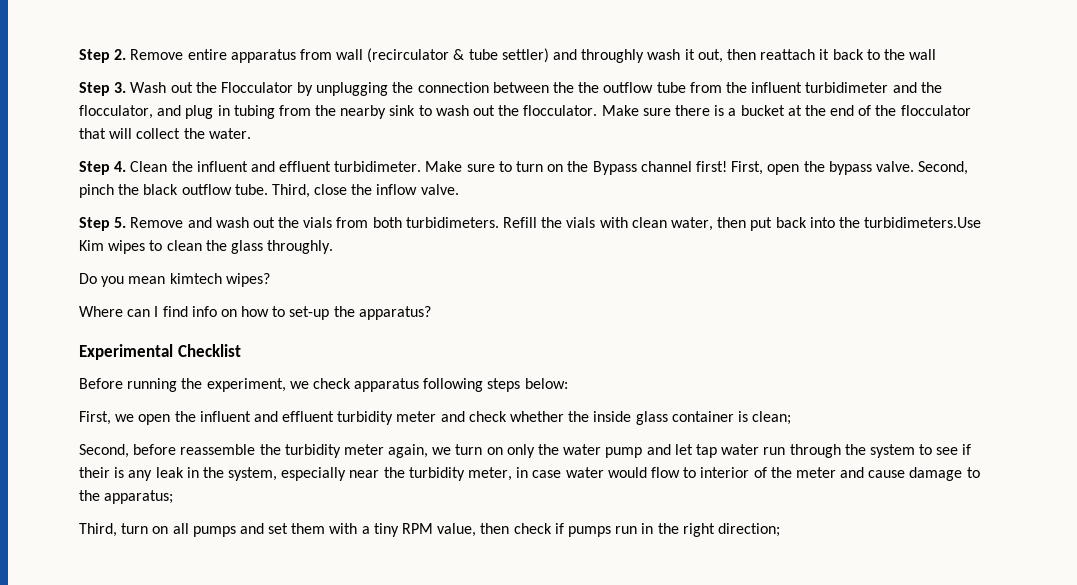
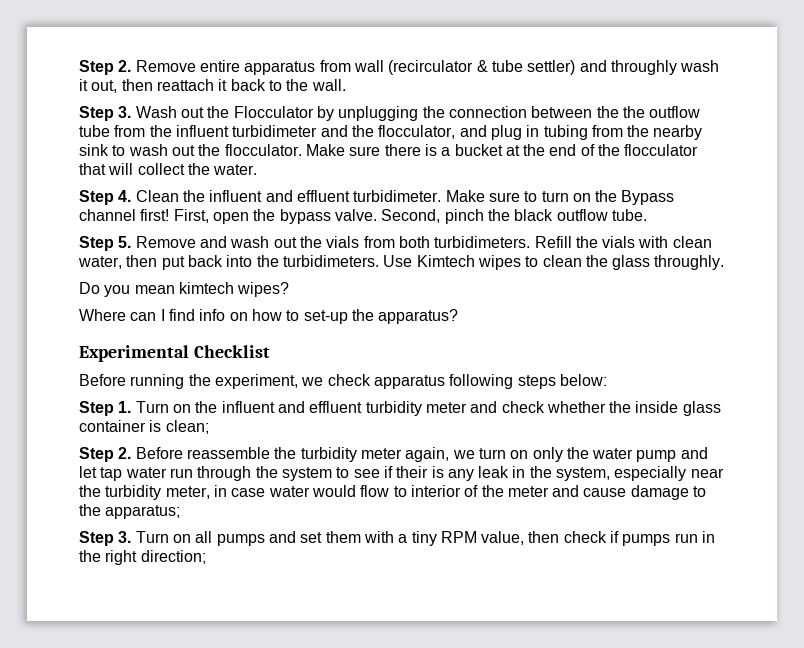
- Step 2. Remove entire apparatus from wall (recirculator & tube settler) and throughly wash it out, then reattach it back to the wall
+ Step 2. Remove entire apparatus from wall (recirculator & tube settler) and throughly wash it out, then reattach it back to the wall.
- Third, close the inflow valve.
- Refill the vials with clean water, then put back into the turbidimeters.Use Kim wipes to clean the glass throughly.
+ Refill the vials with clean water, then put back into the turbidimeters. Use Kimtech wipes to clean the glass throughly.
- First, we open the influent and effluent turbidity meter and check whether the inside glass container is clean;
+ Step 1. Turn on the influent and effluent turbidity meter and check whether the inside glass container is clean;
- Second, before reassemble the turbidity meter again, we turn on only the water pump and let tap water run through the system to see if their is any leak in the system, especially near the turbidity meter, in case water would flow to interior of the meter and cause damage to the apparatus;
+ Step 2. Before reassemble the turbidity meter again, we turn on only the water pump and let tap water run through the system to see if their is any leak in the system, especially near the turbidity meter, in case water would flow to interior of the meter and cause damage to the apparatus;
- Third, turn on all pumps and set them with a tiny RPM value, then check if pumps run in the right direction;
+ Step 3. Turn on all pumps and set them with a tiny RPM value, then check if pumps run in the right direction;

